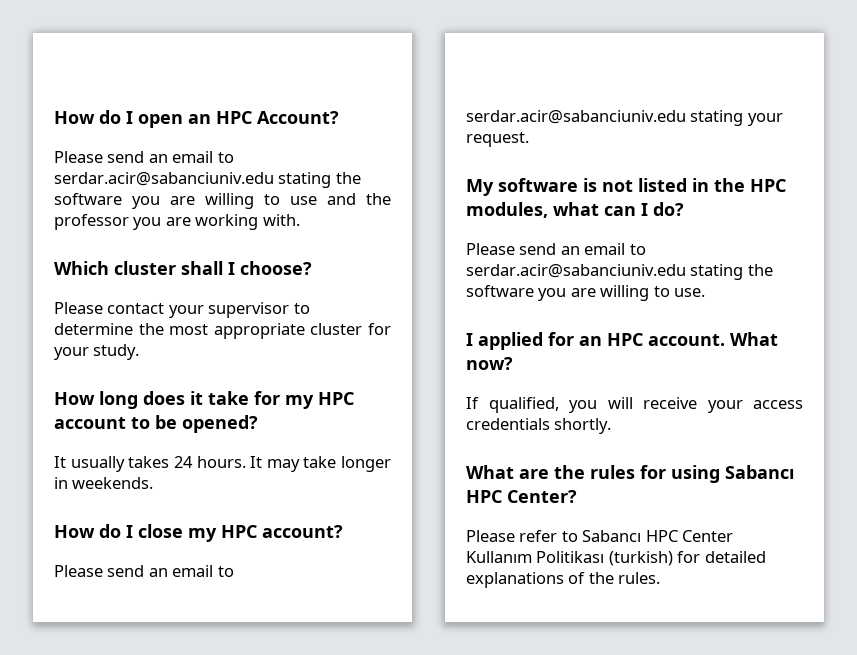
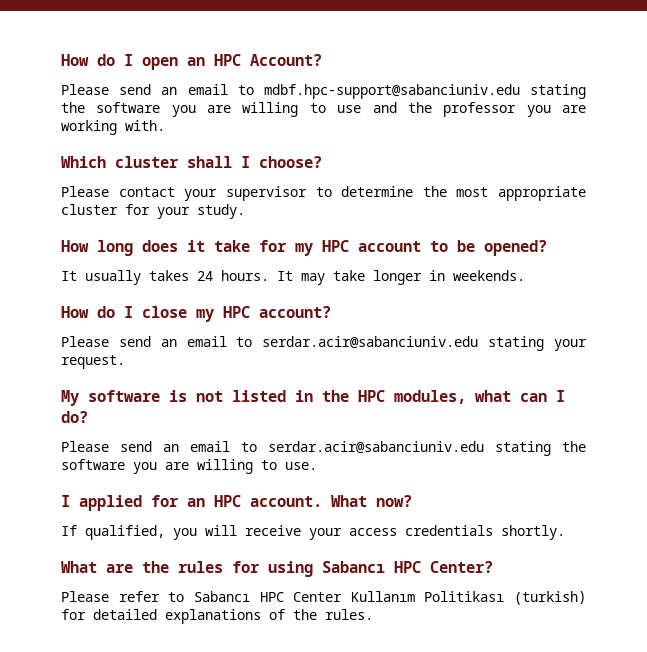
- Please send an email to serdar.acir@sabanciuniv.edu stating the software you are willing to use and the professor you are working with.
+ Please send an email to mdbf.hpc-support@sabanciuniv.edu stating the software you are willing to use and the professor you are working with.

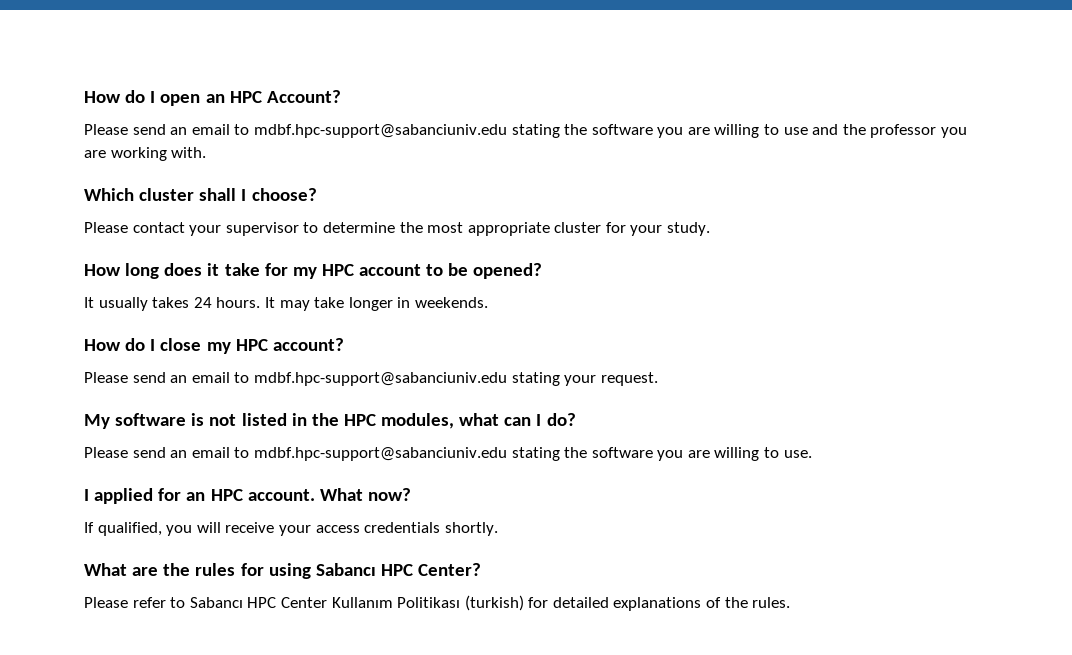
- Please send an email to serdar.acir@sabanciuniv.edu stating your request.
+ Please send an email to mdbf.hpc-support@sabanciuniv.edu stating your request.
- Please send an email to serdar.acir@sabanciuniv.edu stating the software you are willing to use.
+ Please send an email to mdbf.hpc-support@sabanciuniv.edu stating the software you are willing to use.

